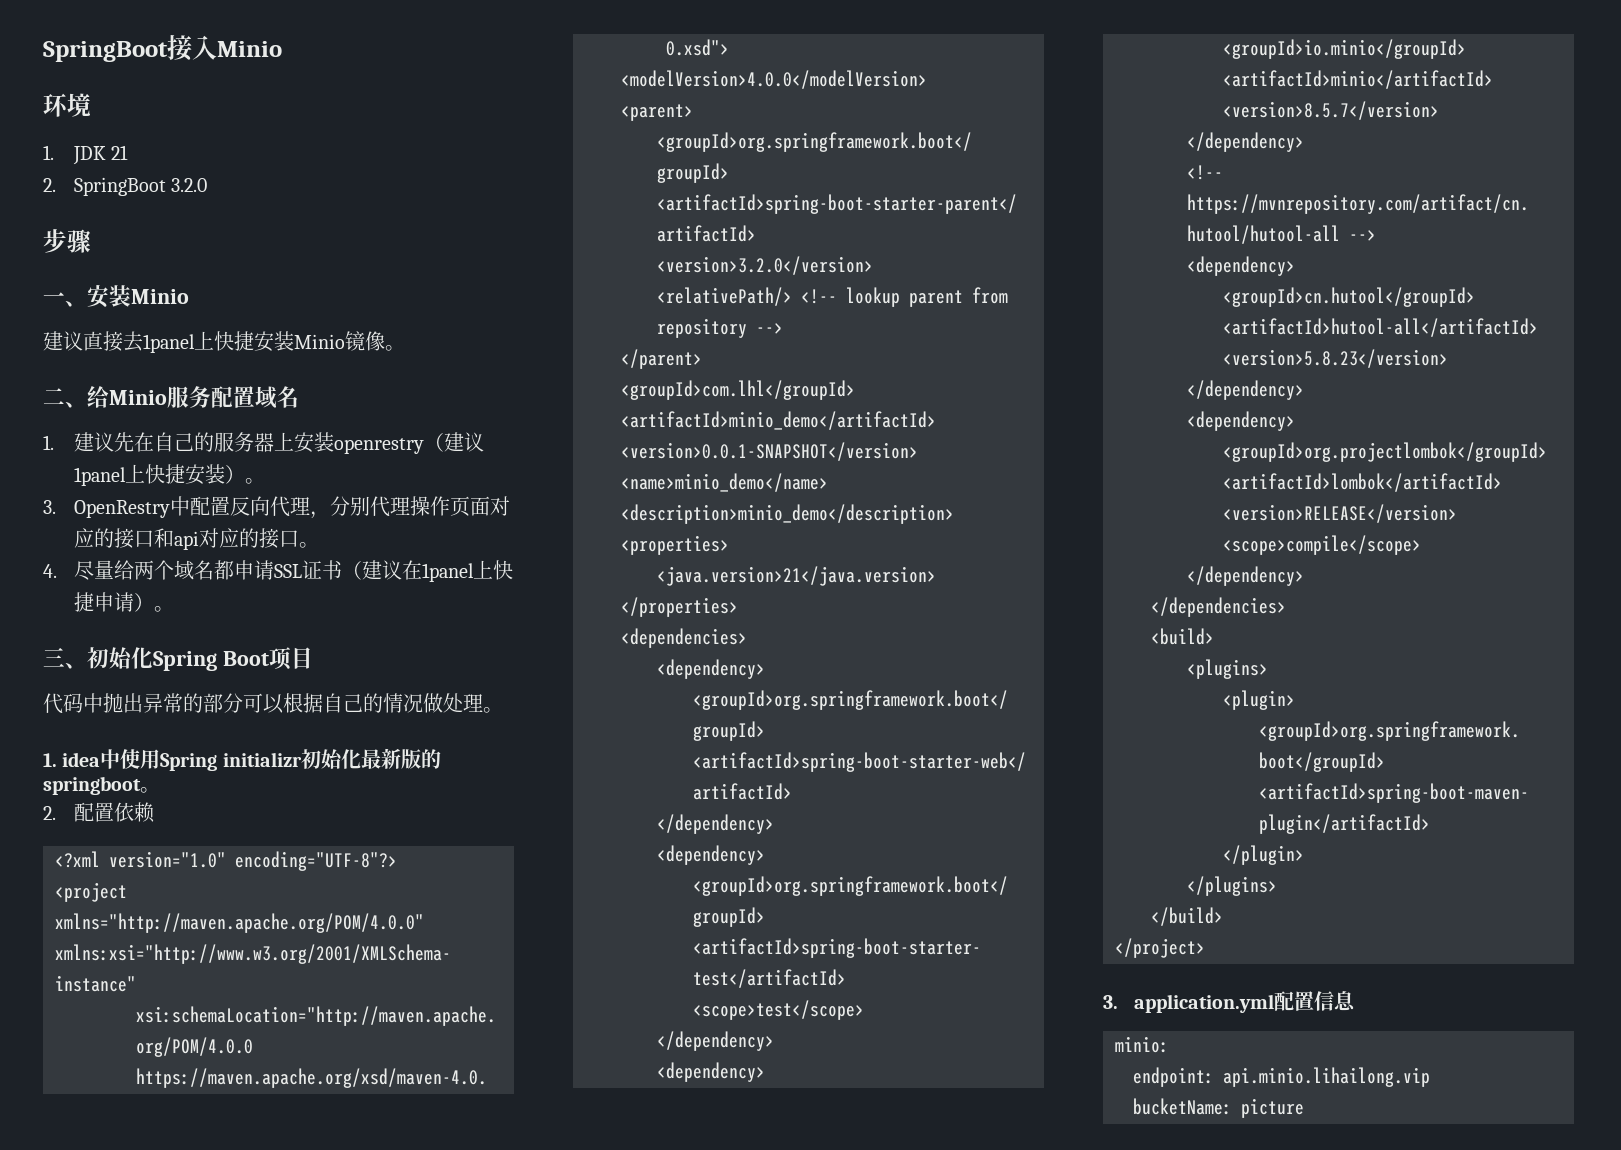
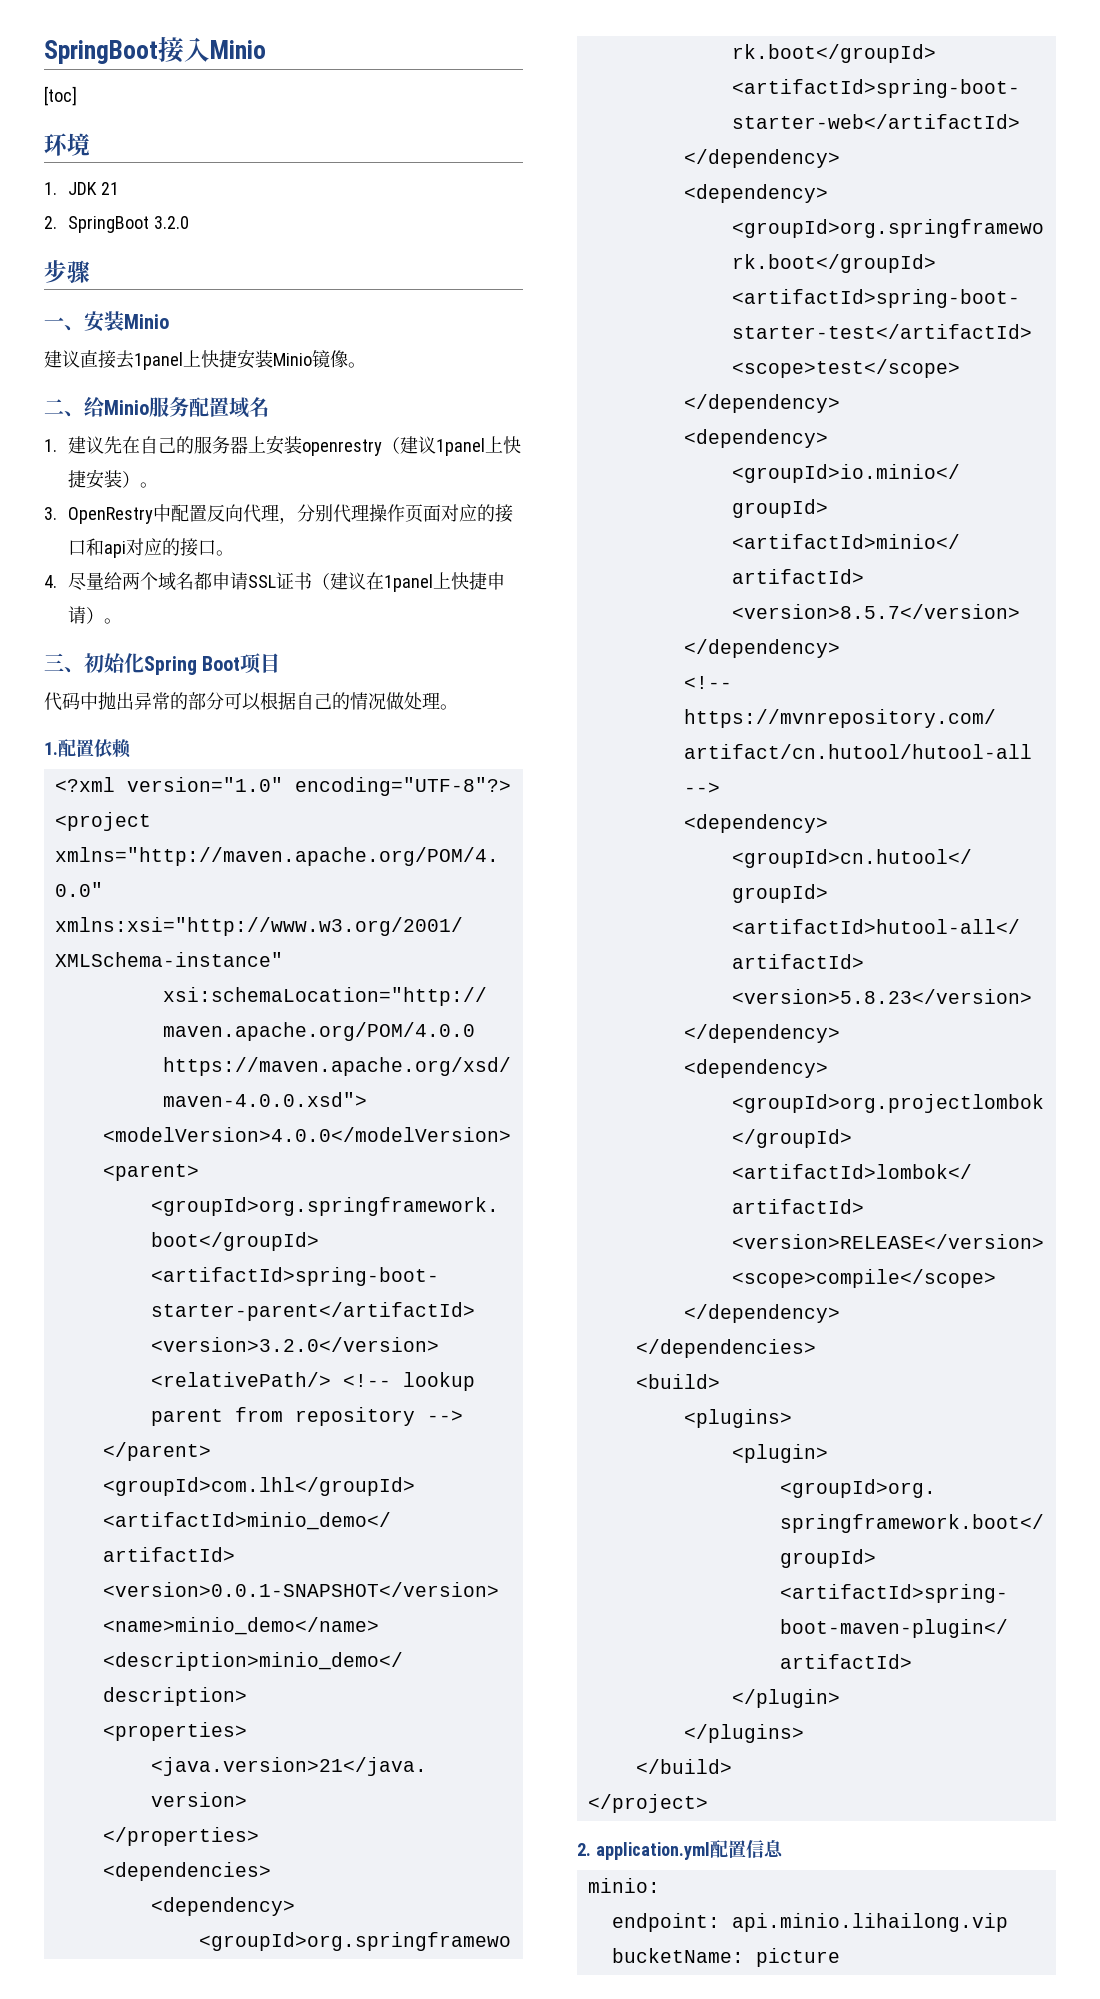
+ [toc]
- 1. idea中使用Spring initializr初始化最新版的springboot。
- 2.配置依赖
+ 1.配置依赖
- 3. application.yml配置信息
+ 2. application.yml配置信息

